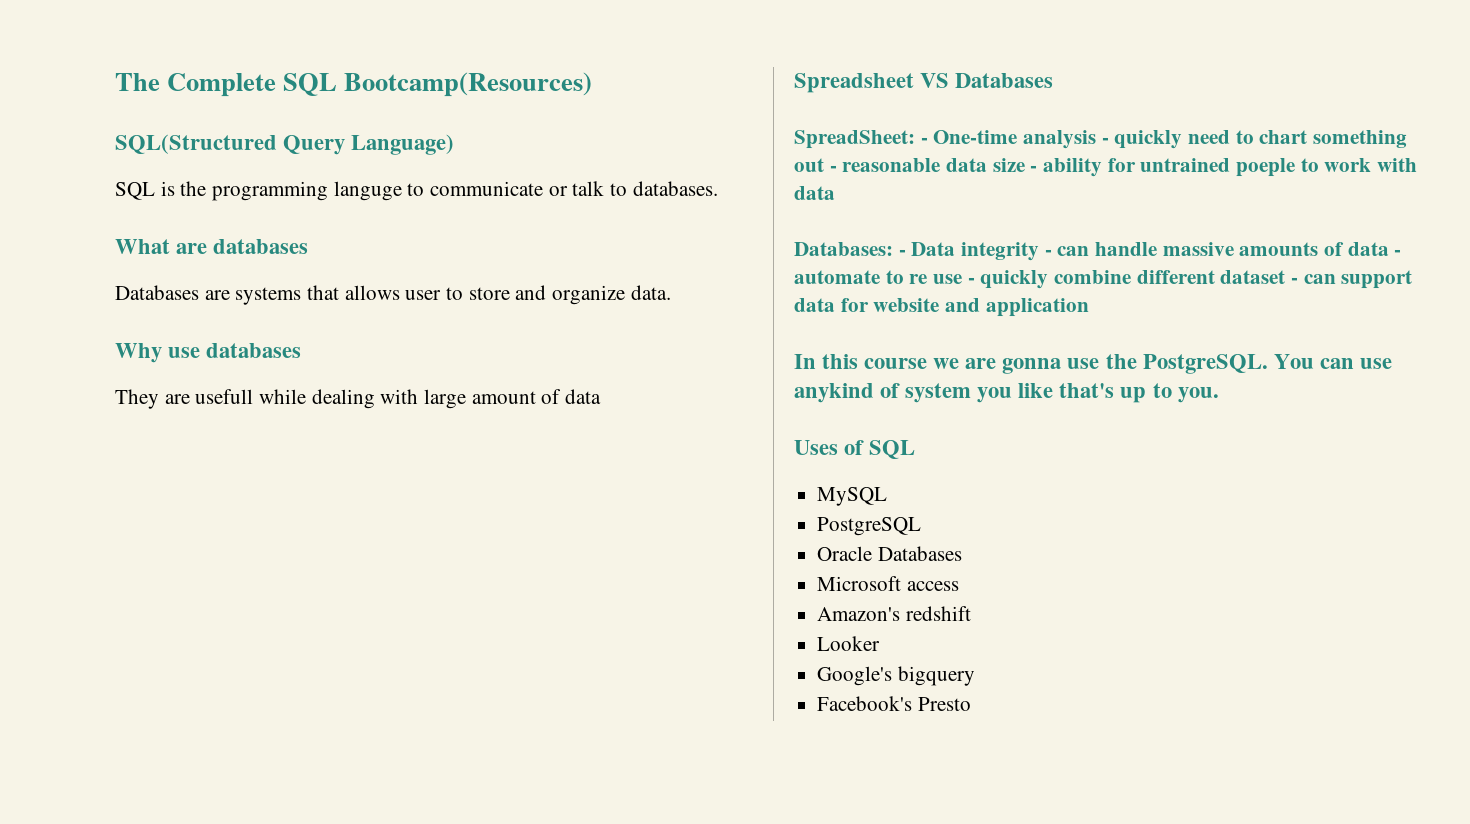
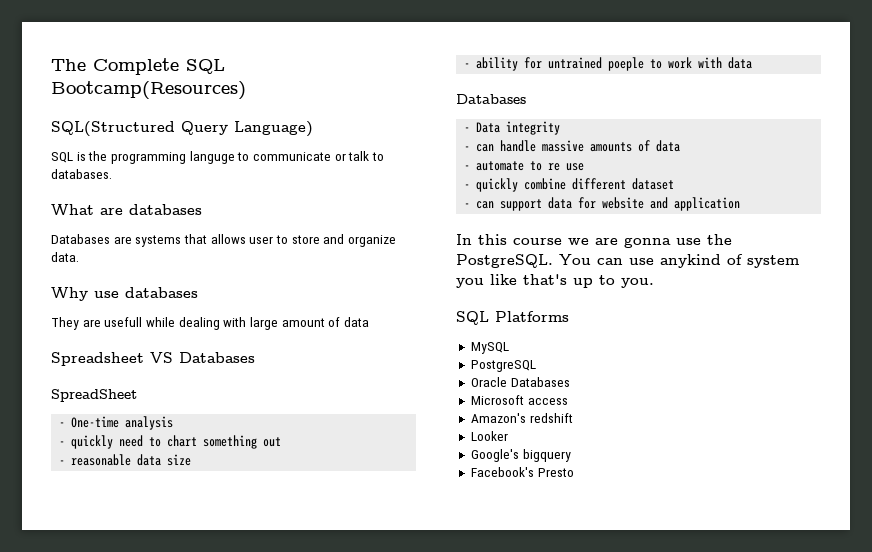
- SpreadSheet: - One-time analysis - quickly need to chart something out - reasonable data size - ability for untrained poeple to work with data
- Databases: - Data integrity - can handle massive amounts of data - automate to re use - quickly combine different dataset - can support data for website and application
+ SpreadSheet
+ - One-time analysis
+ - quickly need to chart something out
+ - reasonable data size
+ - ability for untrained poeple to work with data
+ Databases
+ - Data integrity
+ - can handle massive amounts of data
+ - automate to re use
+ - quickly combine different dataset
+ - can support data for website and application
- Uses of SQL
+ SQL Platforms

